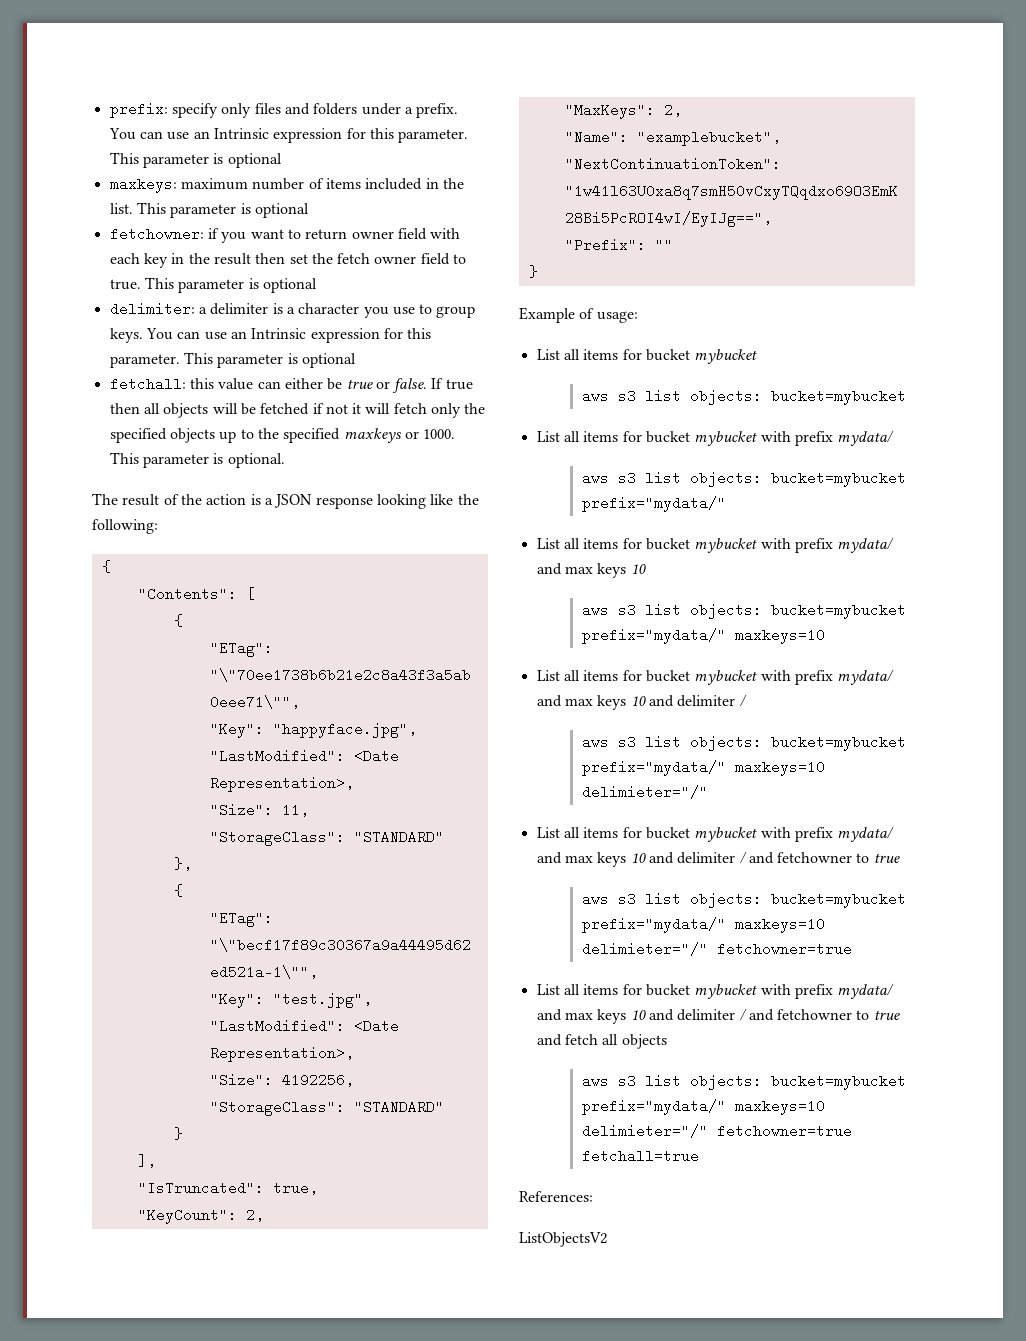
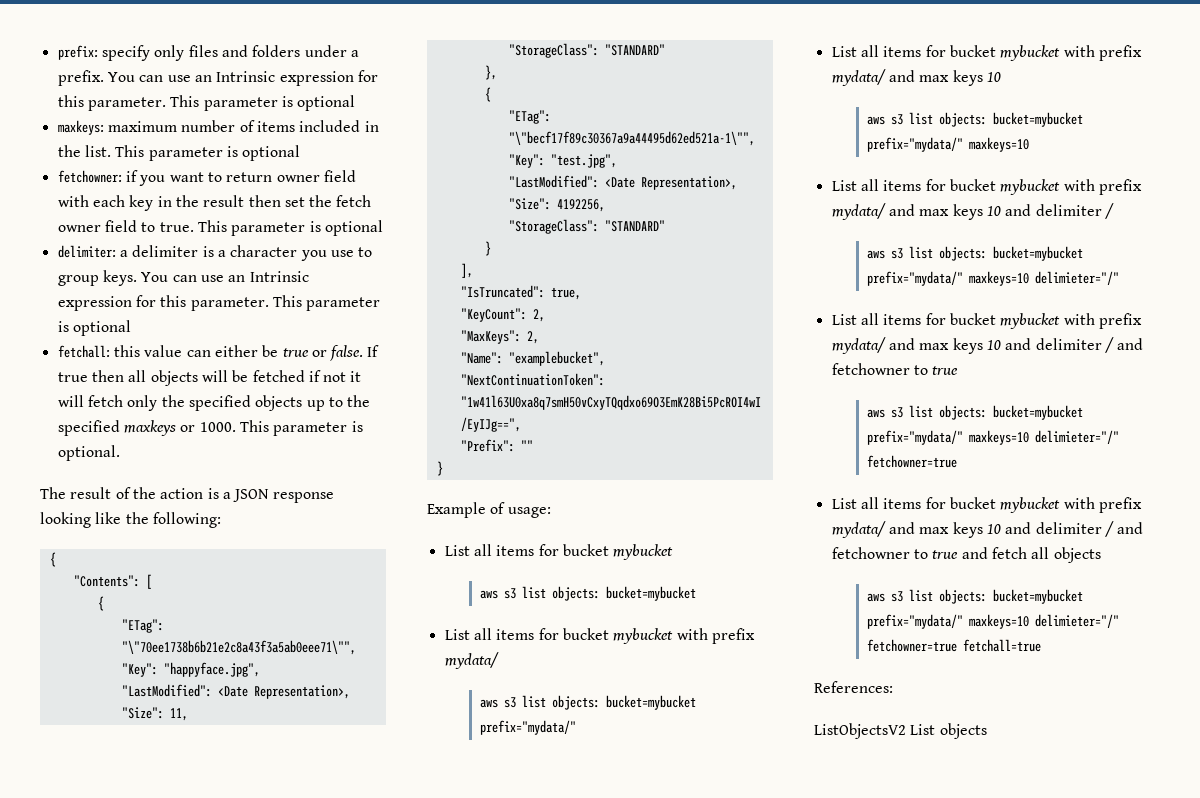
- ListObjectsV2
+ ListObjectsV2 List objects

